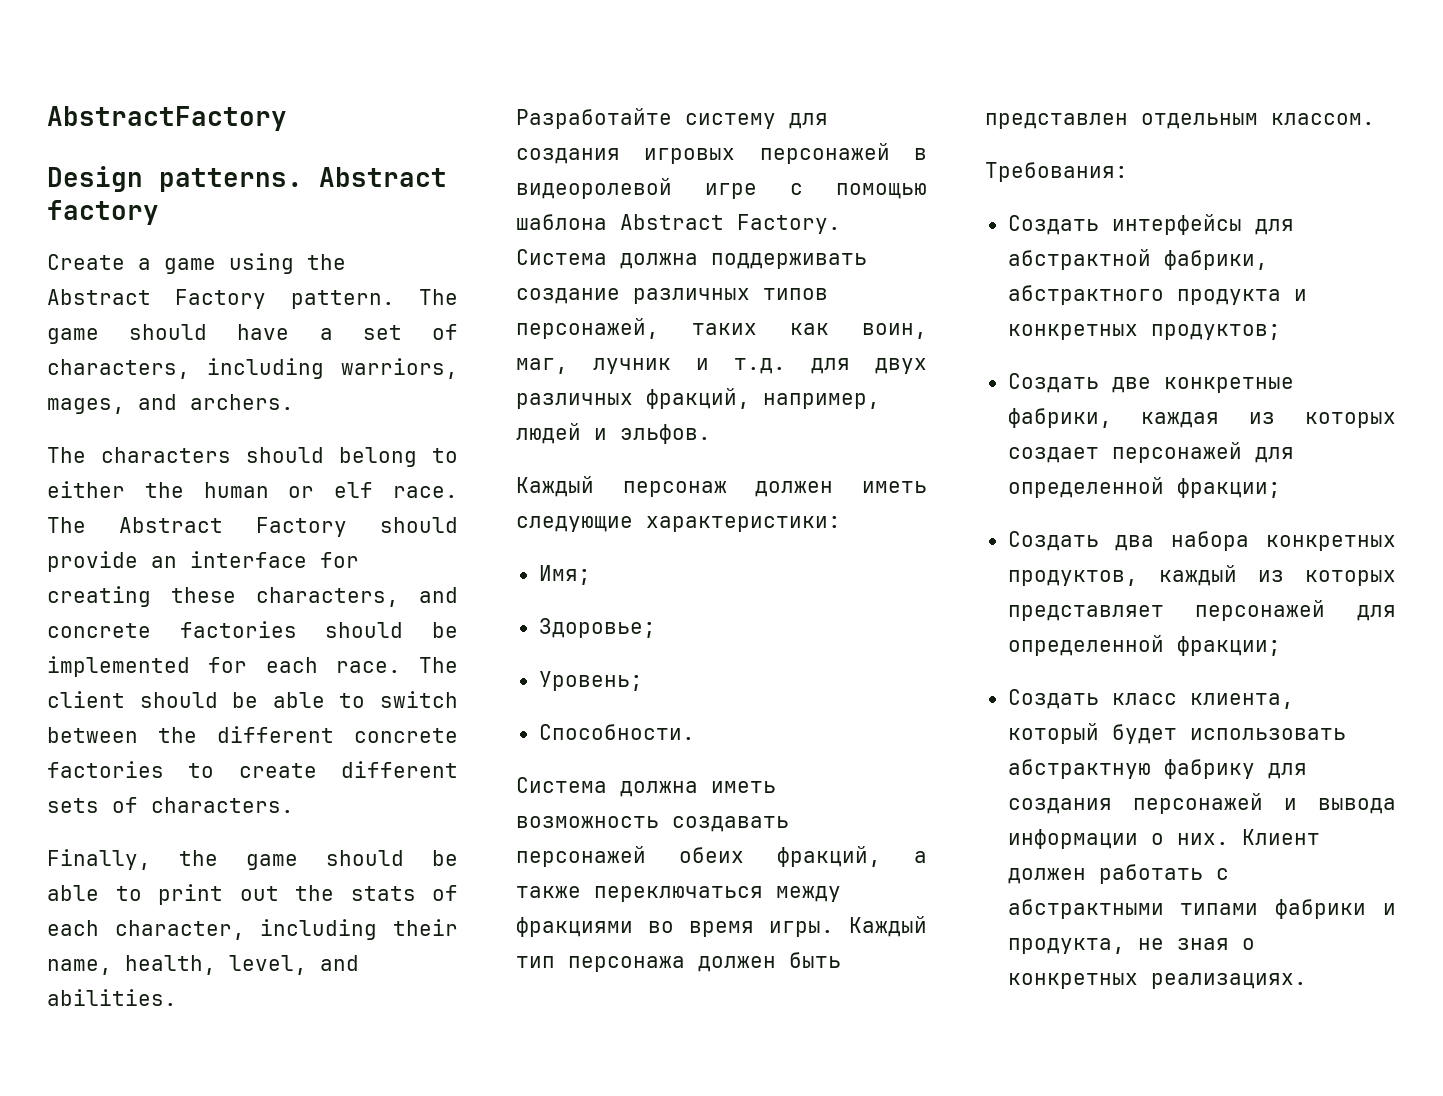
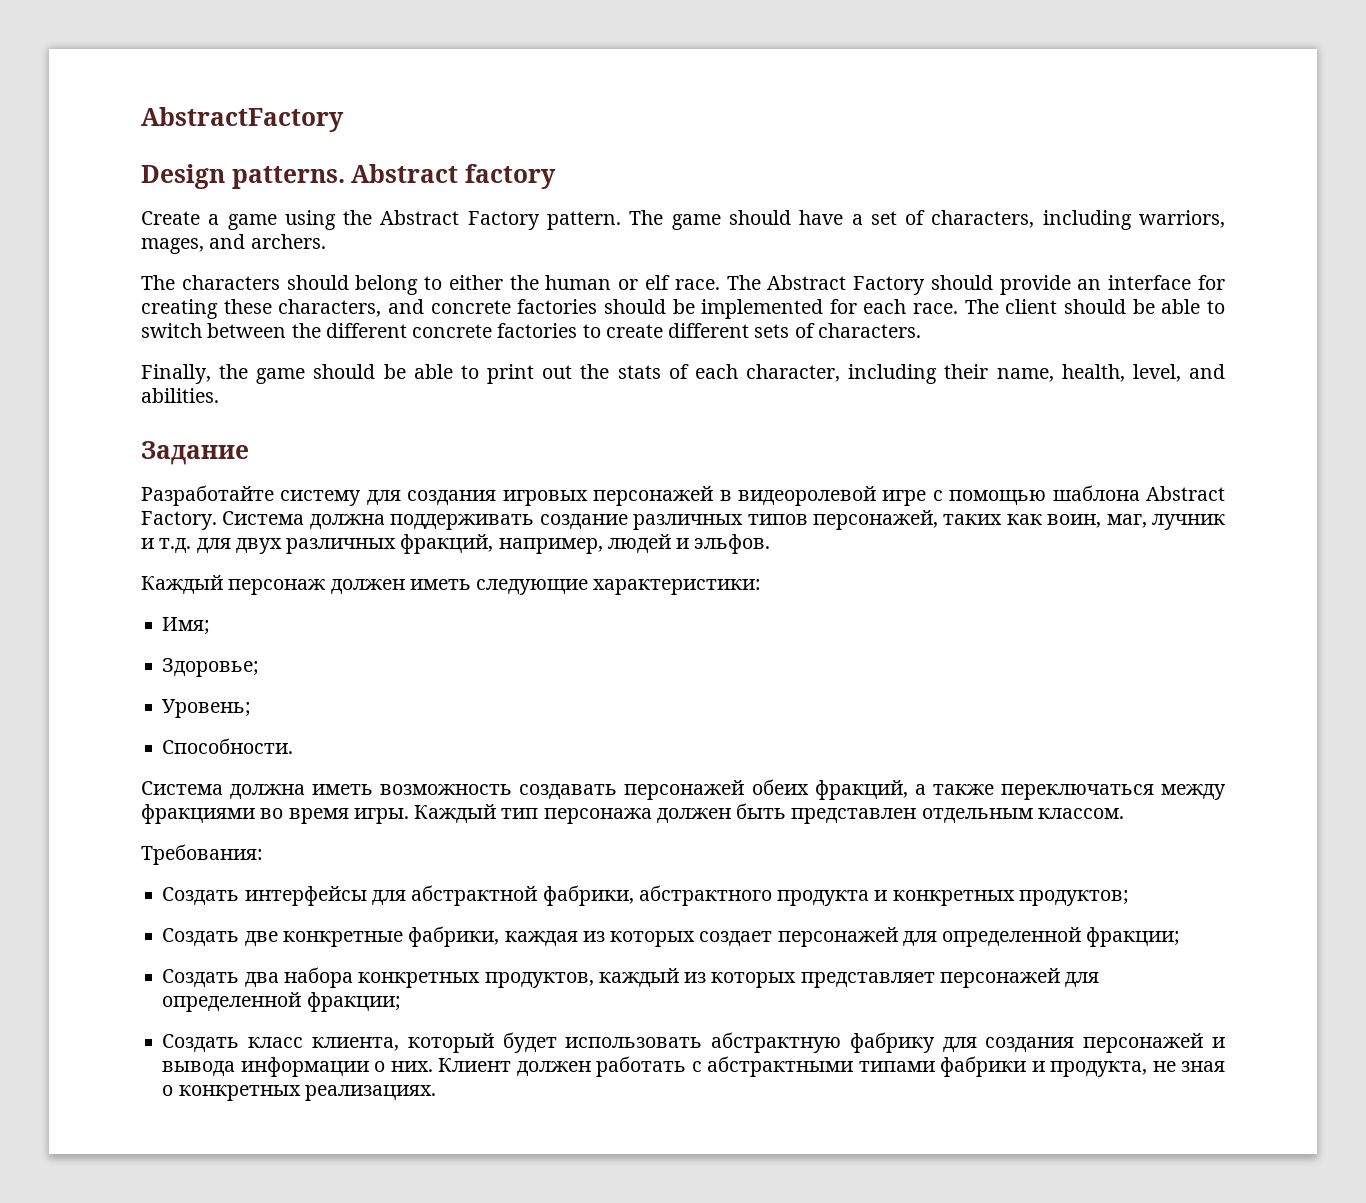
+ Задание

